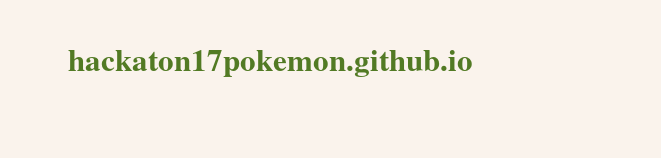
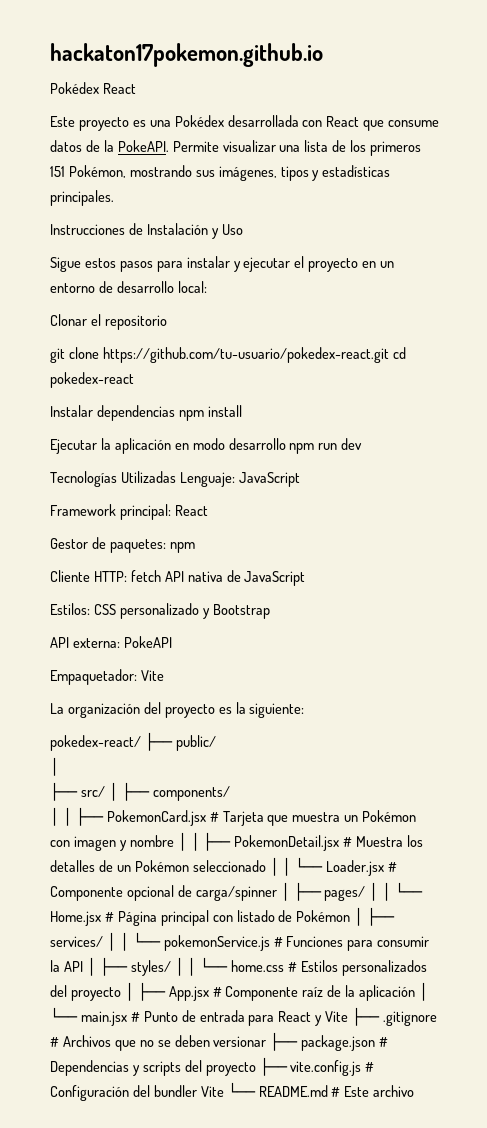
+ Pokédex React
+ Este proyecto es una Pokédex desarrollada con React que consume datos de la PokeAPI. Permite visualizar una lista de los primeros 151 Pokémon, mostrando sus imágenes, tipos y estadísticas principales.
+ Instrucciones de Instalación y Uso
+ Sigue estos pasos para instalar y ejecutar el proyecto en un entorno de desarrollo local:
+ Clonar el repositorio
+ git clone https://github.com/tu-usuario/pokedex-react.git cd pokedex-react
+ Instalar dependencias npm install
+ Ejecutar la aplicación en modo desarrollo npm run dev
+ Tecnologías Utilizadas Lenguaje: JavaScript
+ Framework principal: React
+ Gestor de paquetes: npm
+ Cliente HTTP: fetch API nativa de JavaScript
+ Estilos: CSS personalizado y Bootstrap
+ API externa: PokeAPI
+ Empaquetador: Vite
+ La organización del proyecto es la siguiente:
+ pokedex-react/ ├── public/
+ │
+ ├── src/ │ ├── components/
+ │ │ ├── PokemonCard.jsx # Tarjeta que muestra un Pokémon con imagen y nombre │ │ ├── PokemonDetail.jsx # Muestra los detalles de un Pokémon seleccionado │ │ └── Loader.jsx # Componente opcional de carga/spinner │ ├── pages/ │ │ └── Home.jsx # Página principal con listado de Pokémon │ ├── services/ │ │ └── pokemonService.js # Funciones para consumir la API │ ├── styles/ │ │ └── home.css # Estilos personalizados del proyecto │ ├── App.jsx # Componente raíz de la aplicación │ └── main.jsx # Punto de entrada para React y Vite ├── .gitignore # Archivos que no se deben versionar ├── package.json # Dependencias y scripts del proyecto ├── vite.config.js # Configuración del bundler Vite └── README.md # Este archivo

